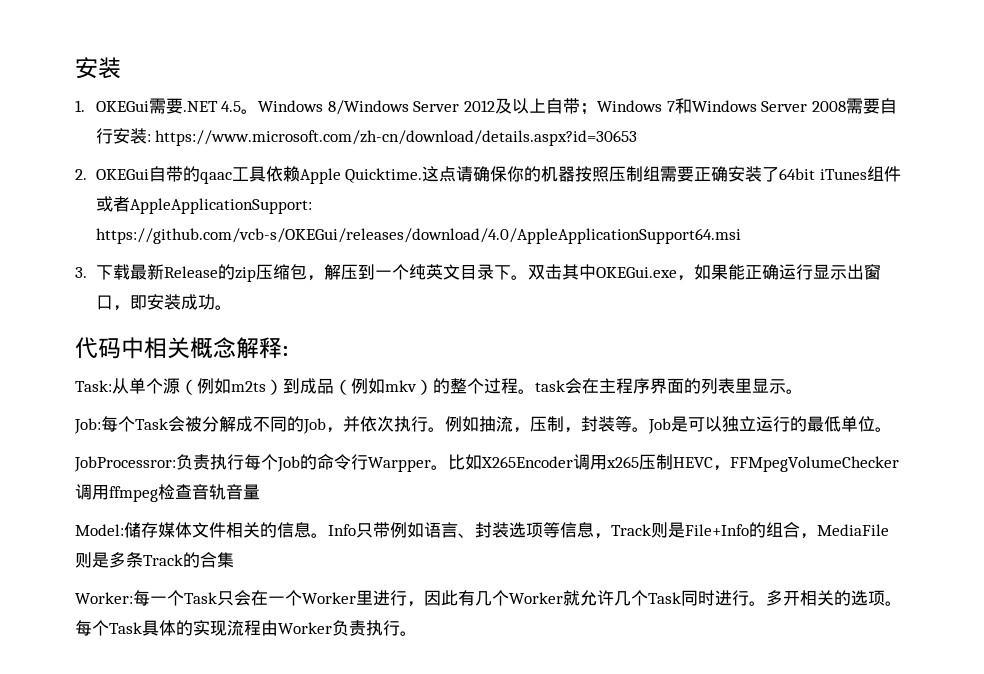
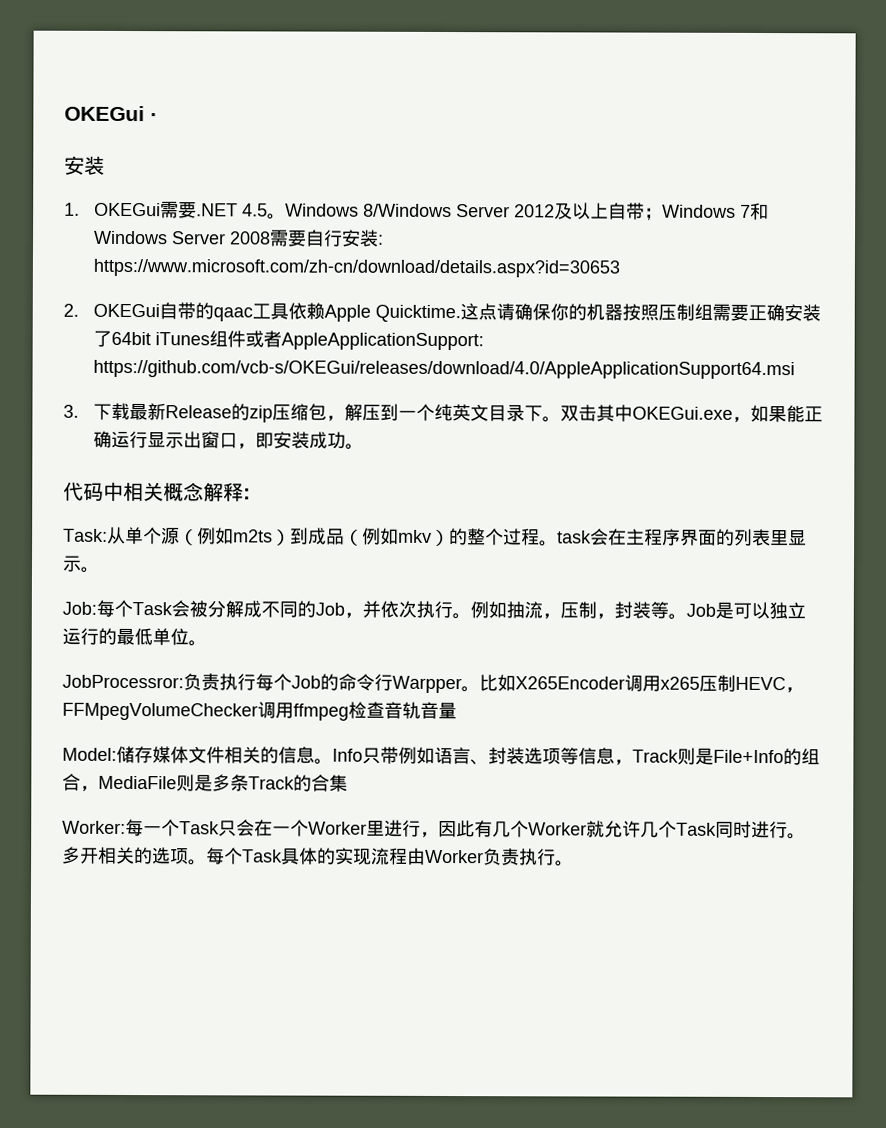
+ OKEGui ·

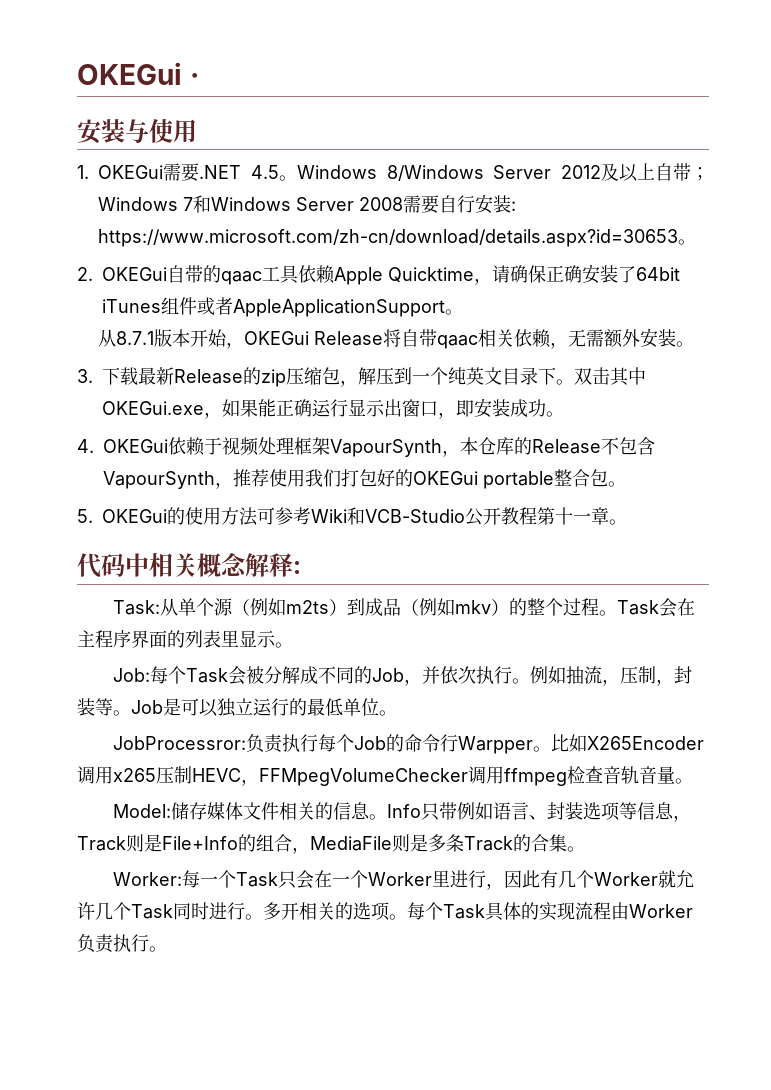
  OKEGui ·
- 安装
+ 安装与使用
- Windows 8/Windows Server 2012及以上自带；Windows 7和Windows Server 2008需要自行安装: https://www.microsoft.com/zh-cn/download/details.aspx?id=30653
+ Windows 8/Windows Server 2012及以上自带；Windows 7和Windows Server 2008需要自行安装: https://www.microsoft.com/zh-cn/download/details.aspx?id=30653。
- 2. OKEGui自带的qaac工具依赖Apple Quicktime.这点请确保你的机器按照压制组需要正确安装了64bit iTunes组件或者AppleApplicationSupport: https://github.com/vcb-s/OKEGui/releases/download/4.0/AppleApplicationSupport64.msi
+ 2. OKEGui自带的qaac工具依赖Apple Quicktime，请确保正确安装了64bit iTunes组件或者AppleApplicationSupport。
+ 从8.7.1版本开始，OKEGui Release将自带qaac相关依赖，无需额外安装。
+ 4. OKEGui依赖于视频处理框架VapourSynth，本仓库的Release不包含VapourSynth，推荐使用我们打包好的OKEGui portable整合包。
+ 5. OKEGui的使用方法可参考Wiki和VCB-Studio公开教程第十一章。
- Task:从单个源（例如m2ts）到成品（例如mkv）的整个过程。task会在主程序界面的列表里显示。
+ Task:从单个源（例如m2ts）到成品（例如mkv）的整个过程。Task会在主程序界面的列表里显示。
- 比如X265Encoder调用x265压制HEVC，FFMpegVolumeChecker调用ffmpeg检查音轨音量
+ 比如X265Encoder调用x265压制HEVC，FFMpegVolumeChecker调用ffmpeg检查音轨音量。
- Info只带例如语言、封装选项等信息，Track则是File+Info的组合，MediaFile则是多条Track的合集
+ Info只带例如语言、封装选项等信息，Track则是File+Info的组合，MediaFile则是多条Track的合集。

